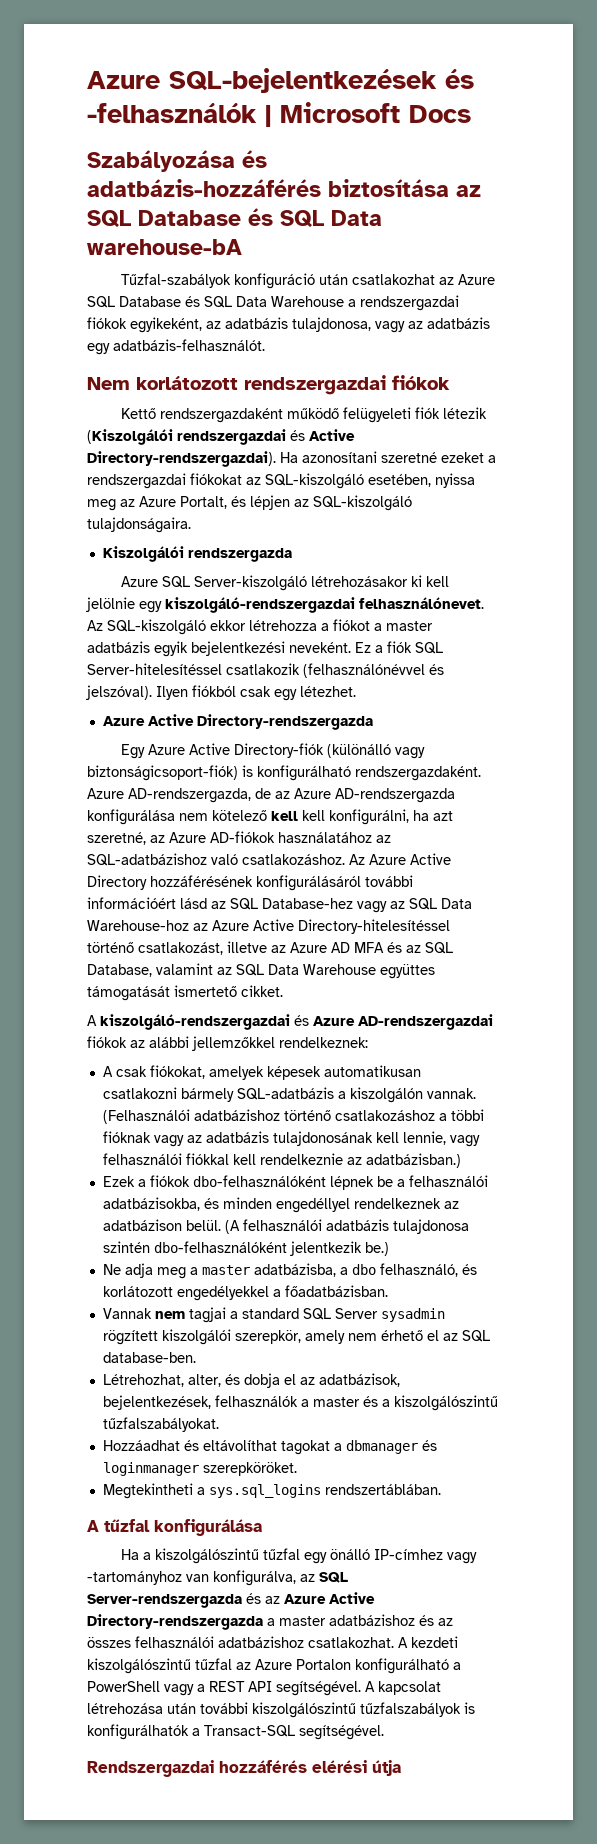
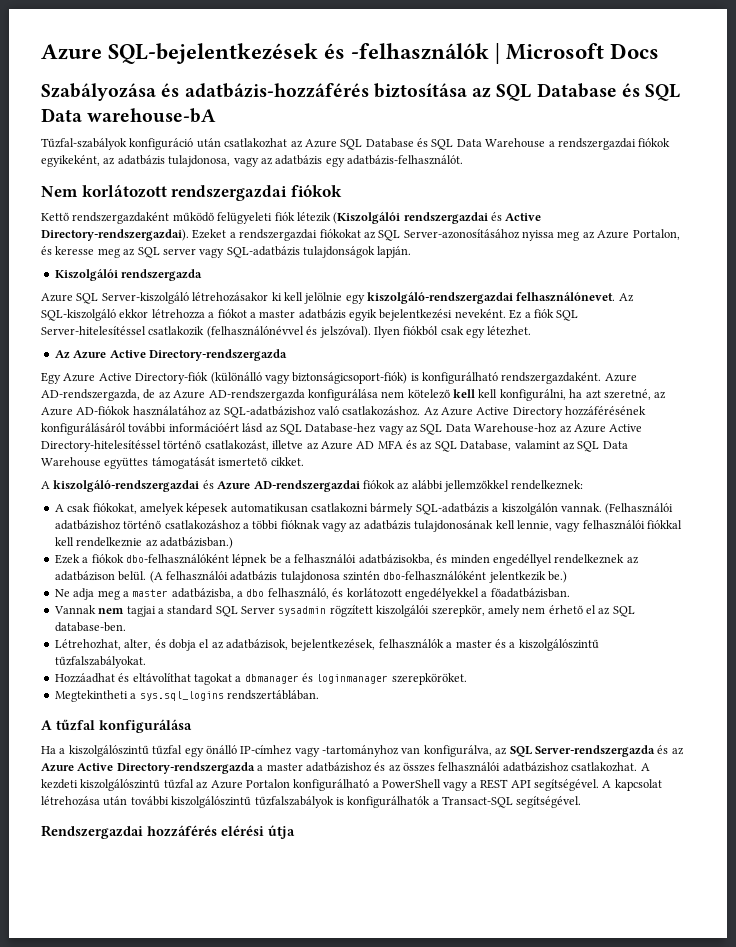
- Ha azonosítani szeretné ezeket a rendszergazdai fiókokat az SQL-kiszolgáló esetében, nyissa meg az Azure Portalt, és lépjen az SQL-kiszolgáló tulajdonságaira.
+ Ezeket a rendszergazdai fiókokat az SQL Server-azonosításához nyissa meg az Azure Portalon, és keresse meg az SQL server vagy SQL-adatbázis tulajdonságok lapján.
  Ilyen fiókból csak egy létezhet.
- Azure Active Directory-rendszergazda
+ Az Azure Active Directory-rendszergazda

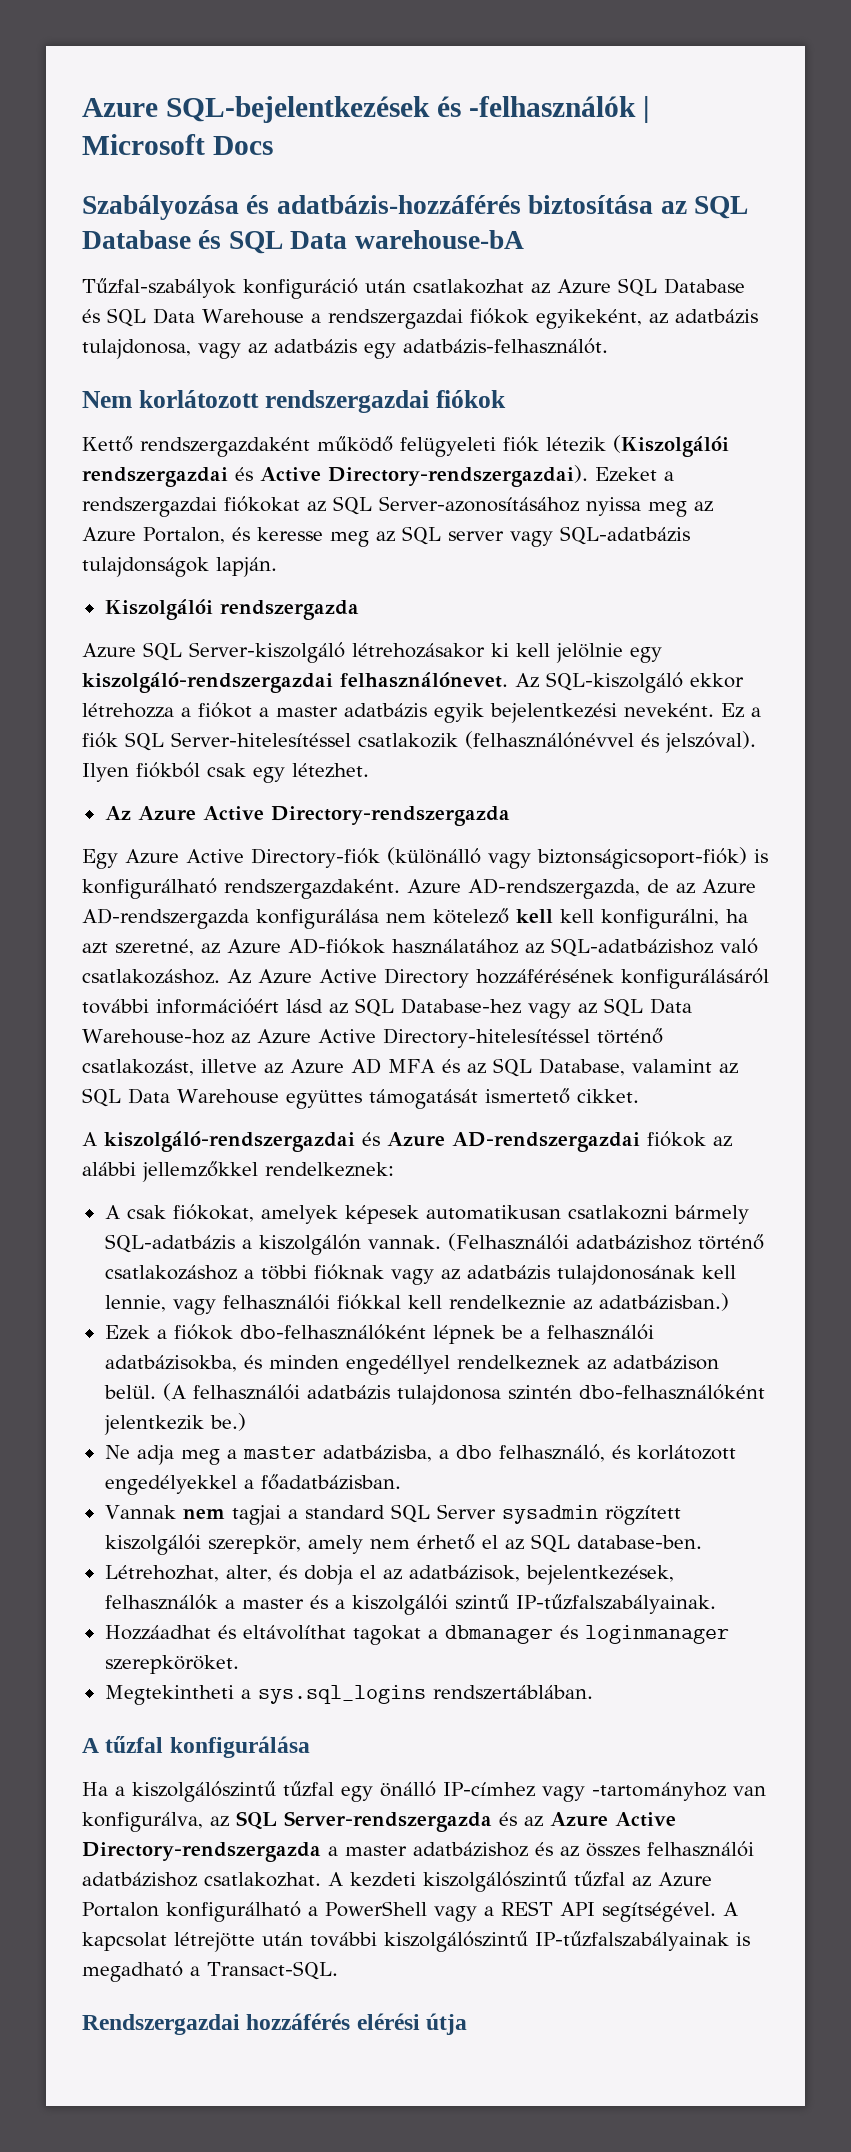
- Létrehozhat, alter, és dobja el az adatbázisok, bejelentkezések, felhasználók a master és a kiszolgálószintű tűzfalszabályokat.
+ Létrehozhat, alter, és dobja el az adatbázisok, bejelentkezések, felhasználók a master és a kiszolgálói szintű IP-tűzfalszabályainak.
- A kapcsolat létrehozása után további kiszolgálószintű tűzfalszabályok is konfigurálhatók a Transact-SQL segítségével.
+ A kapcsolat létrejötte után további kiszolgálószintű IP-tűzfalszabályainak is megadható a Transact-SQL.

